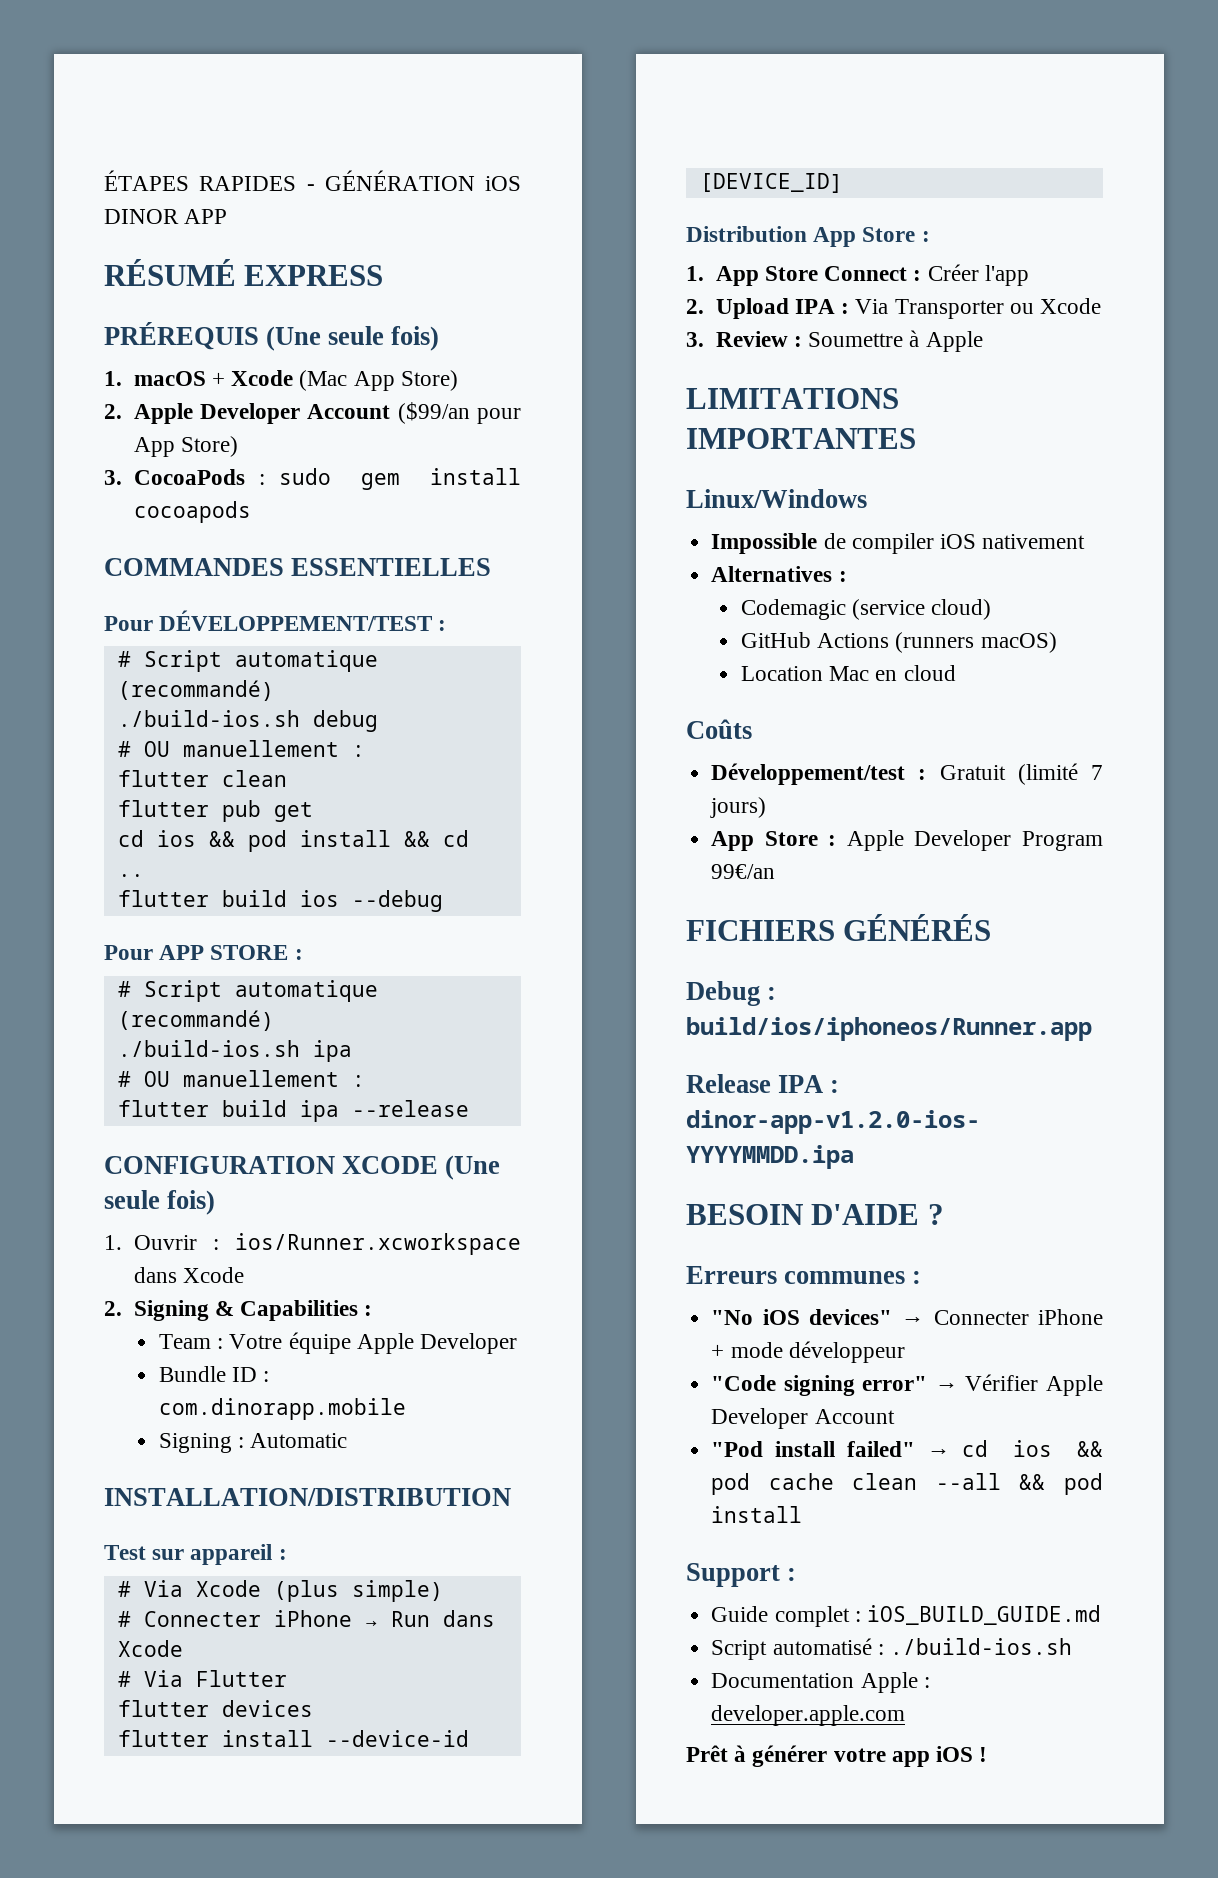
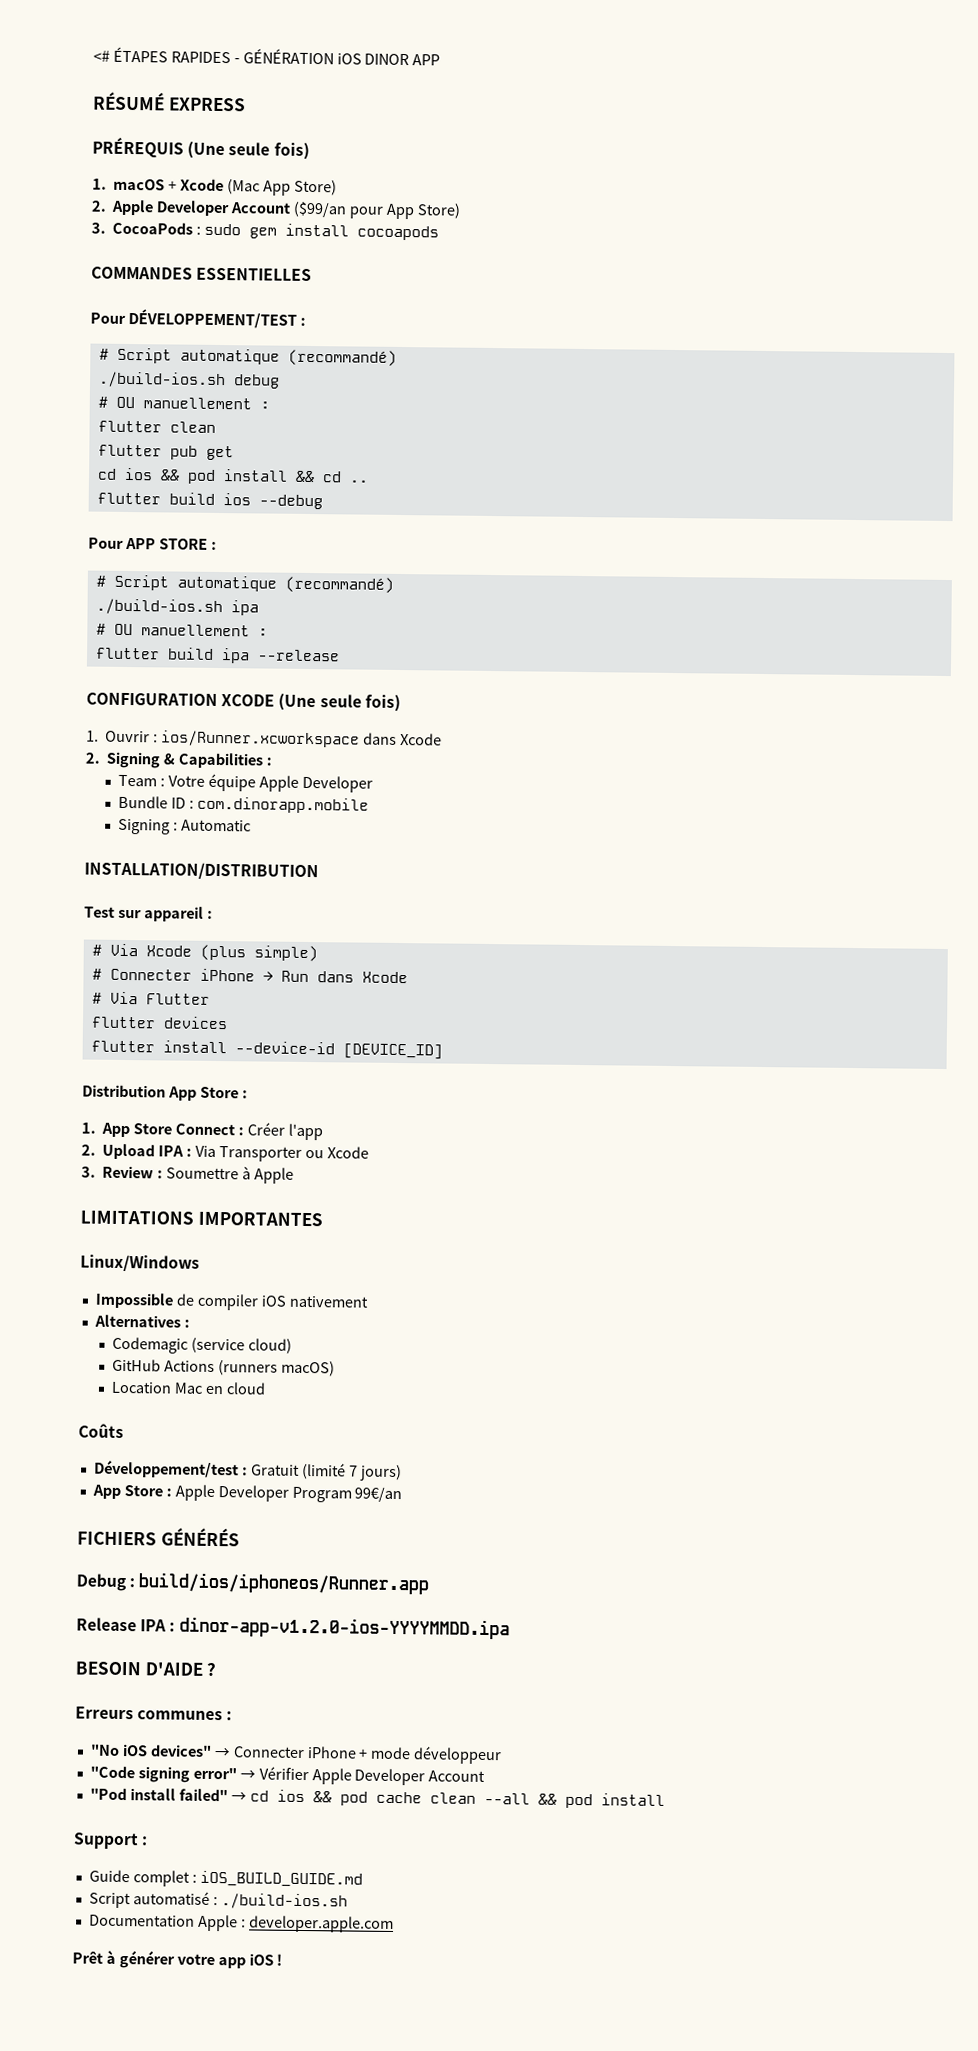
- ÉTAPES RAPIDES - GÉNÉRATION iOS DINOR APP
+ <# ÉTAPES RAPIDES - GÉNÉRATION iOS DINOR APP

